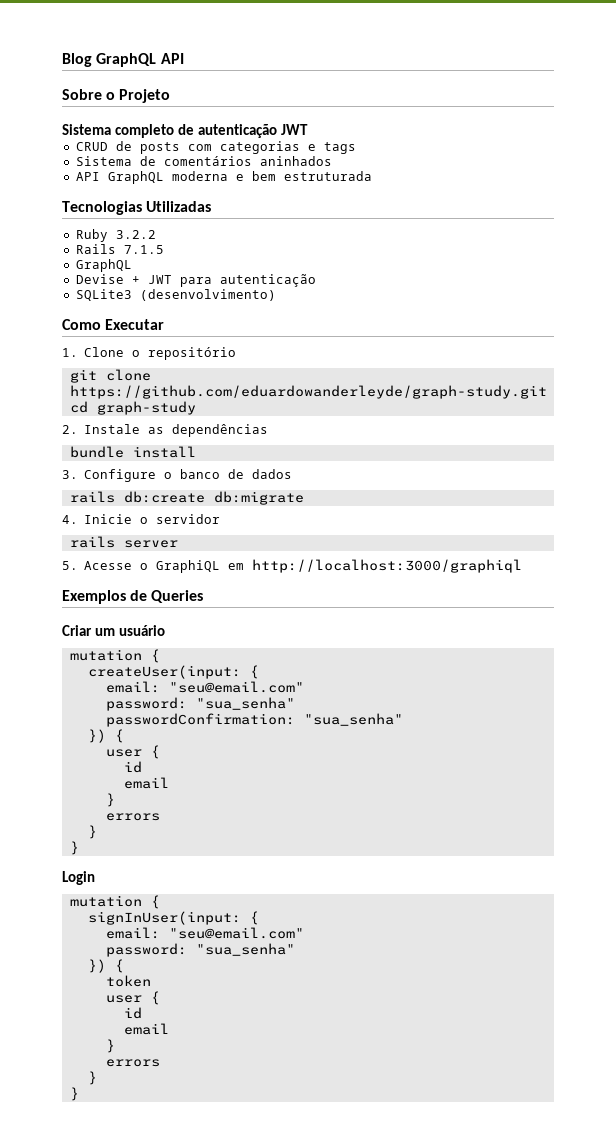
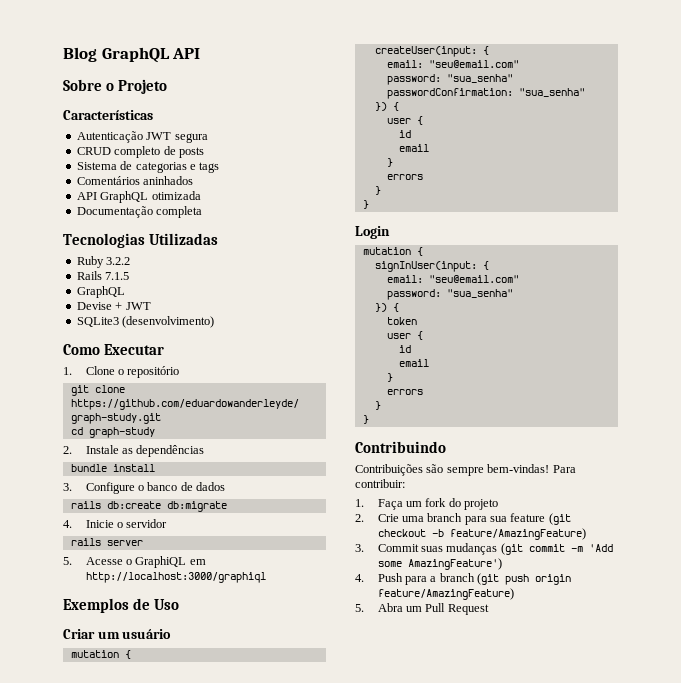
- Sistema completo de autenticação JWT
- CRUD de posts com categorias e tags
+ Características
+ Autenticação JWT segura
+ CRUD completo de posts
+ Sistema de categorias e tags
- Sistema de comentários aninhados
+ Comentários aninhados
- API GraphQL moderna e bem estruturada
+ API GraphQL otimizada
+ Documentação completa
- Devise + JWT para autenticação
+ Devise + JWT
- Exemplos de Queries
+ Exemplos de Uso
+ Contribuindo
+ Contribuições são sempre bem-vindas! Para contribuir:
+ 1. Faça um fork do projeto
+ 2. Crie uma branch para sua feature (git checkout -b feature/AmazingFeature)
+ 3. Commit suas mudanças (git commit -m 'Add some AmazingFeature')
+ 4. Push para a branch (git push origin feature/AmazingFeature)
+ 5. Abra um Pull Request

